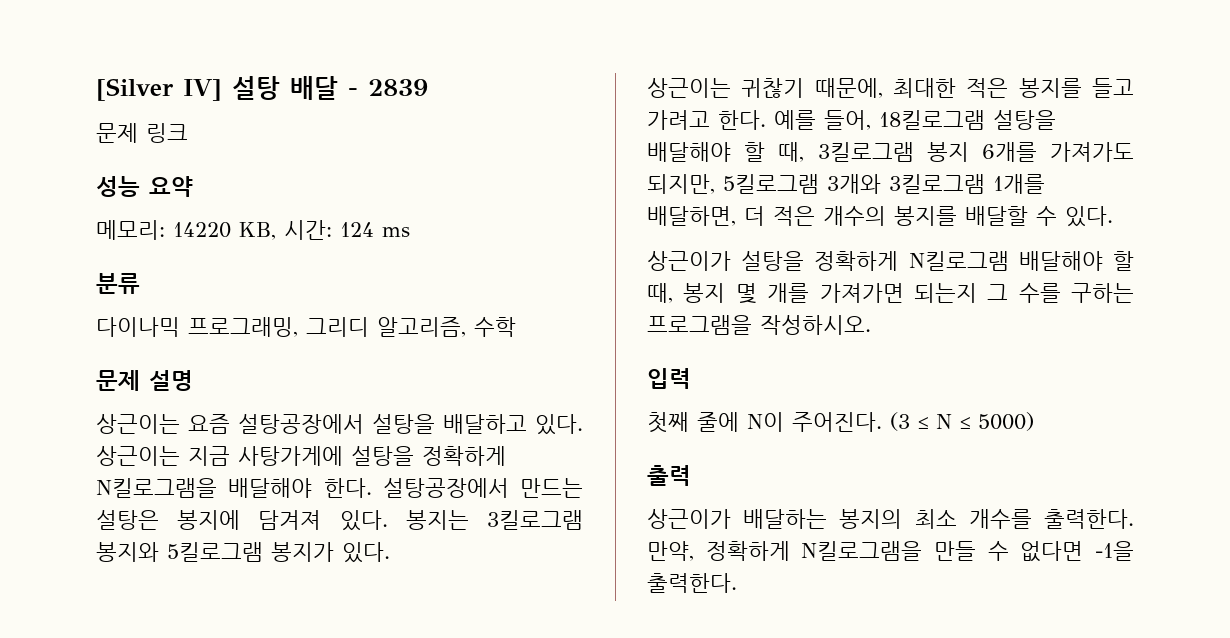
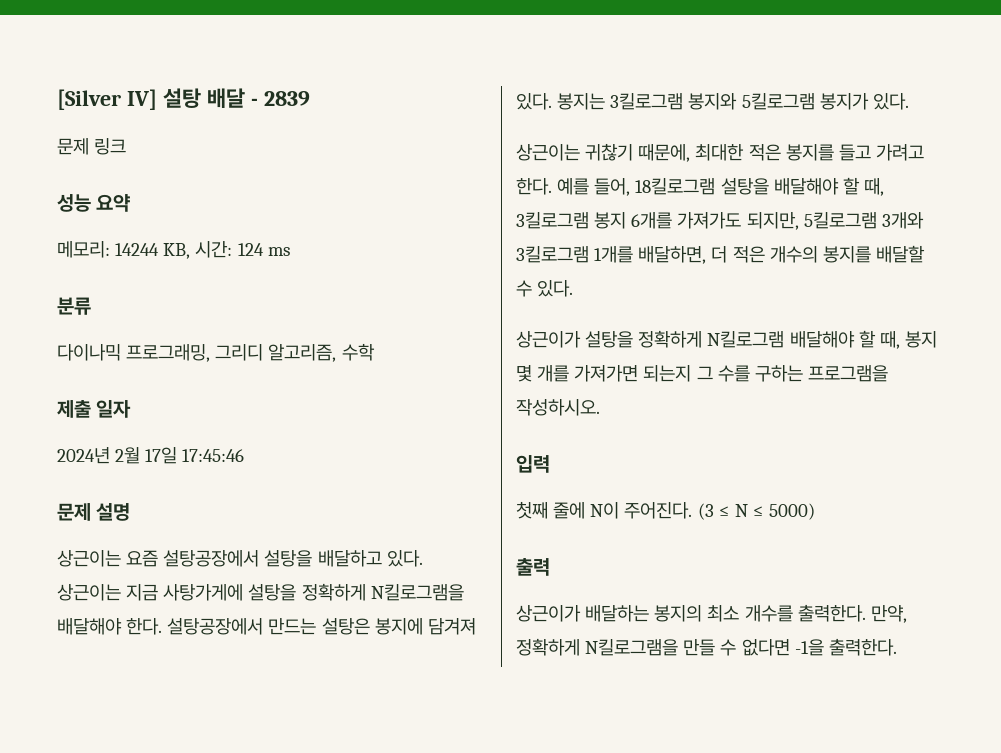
- 메모리: 14220 KB, 시간: 124 ms
+ 메모리: 14244 KB, 시간: 124 ms
+ 제출 일자
+ 2024년 2월 17일 17:45:46

